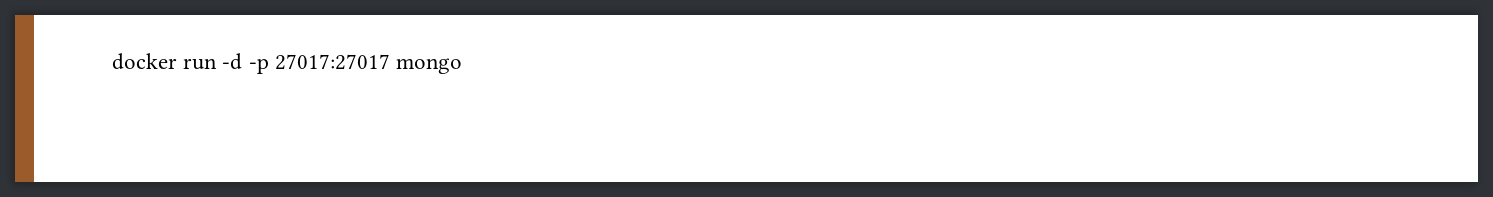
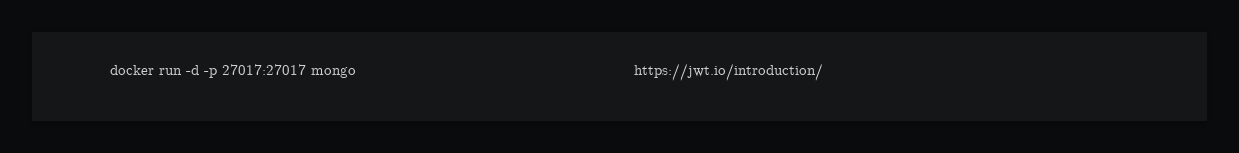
+ https://jwt.io/introduction/

